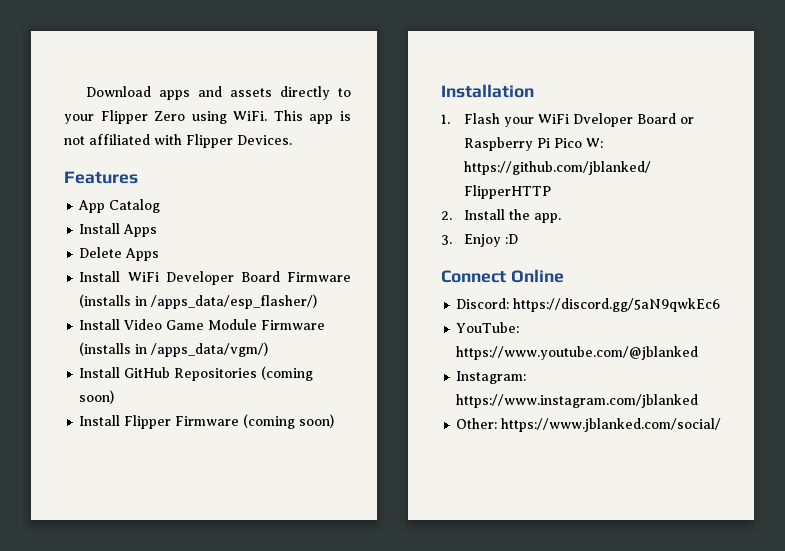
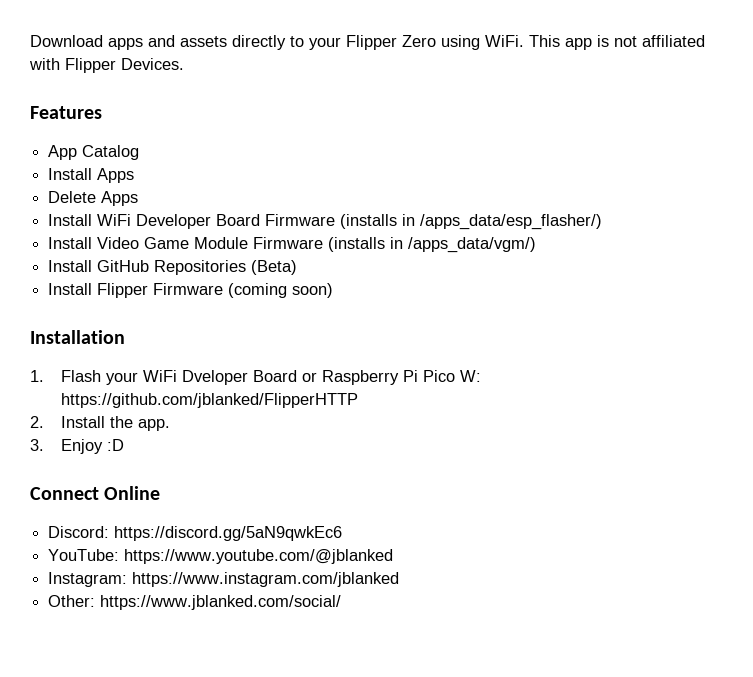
- Install GitHub Repositories (coming soon)
+ Install GitHub Repositories (Beta)

